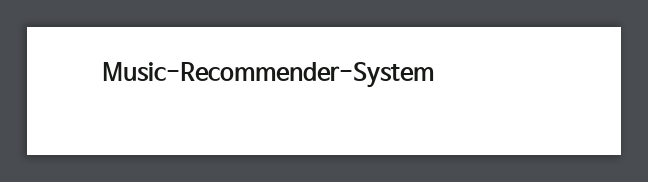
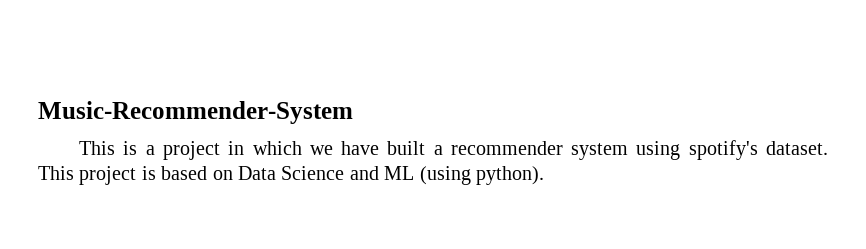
+ This is a project in which we have built a recommender system using spotify's dataset. This project is based on Data Science and ML (using python).

